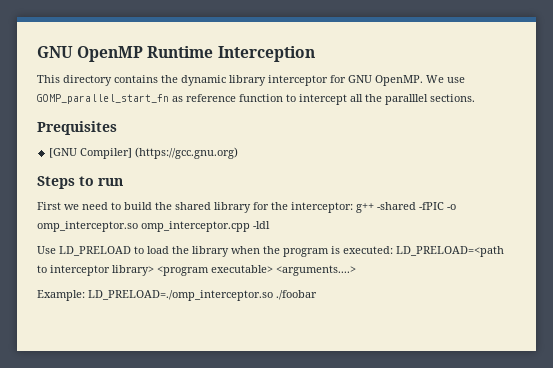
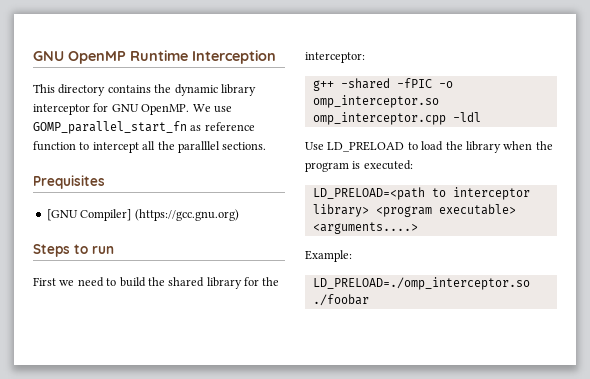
- First we need to build the shared library for the interceptor: g++ -shared -fPIC -o omp_interceptor.so omp_interceptor.cpp -ldl
+ First we need to build the shared library for the interceptor:
+ g++ -shared -fPIC -o omp_interceptor.so omp_interceptor.cpp -ldl
- Use LD_PRELOAD to load the library when the program is executed: LD_PRELOAD=<path to interceptor library> <program executable> <arguments....>
+ Use LD_PRELOAD to load the library when the program is executed:
+ LD_PRELOAD=<path to interceptor library> <program executable> <arguments....>
- Example: LD_PRELOAD=./omp_interceptor.so ./foobar
+ Example:
+ LD_PRELOAD=./omp_interceptor.so ./foobar

